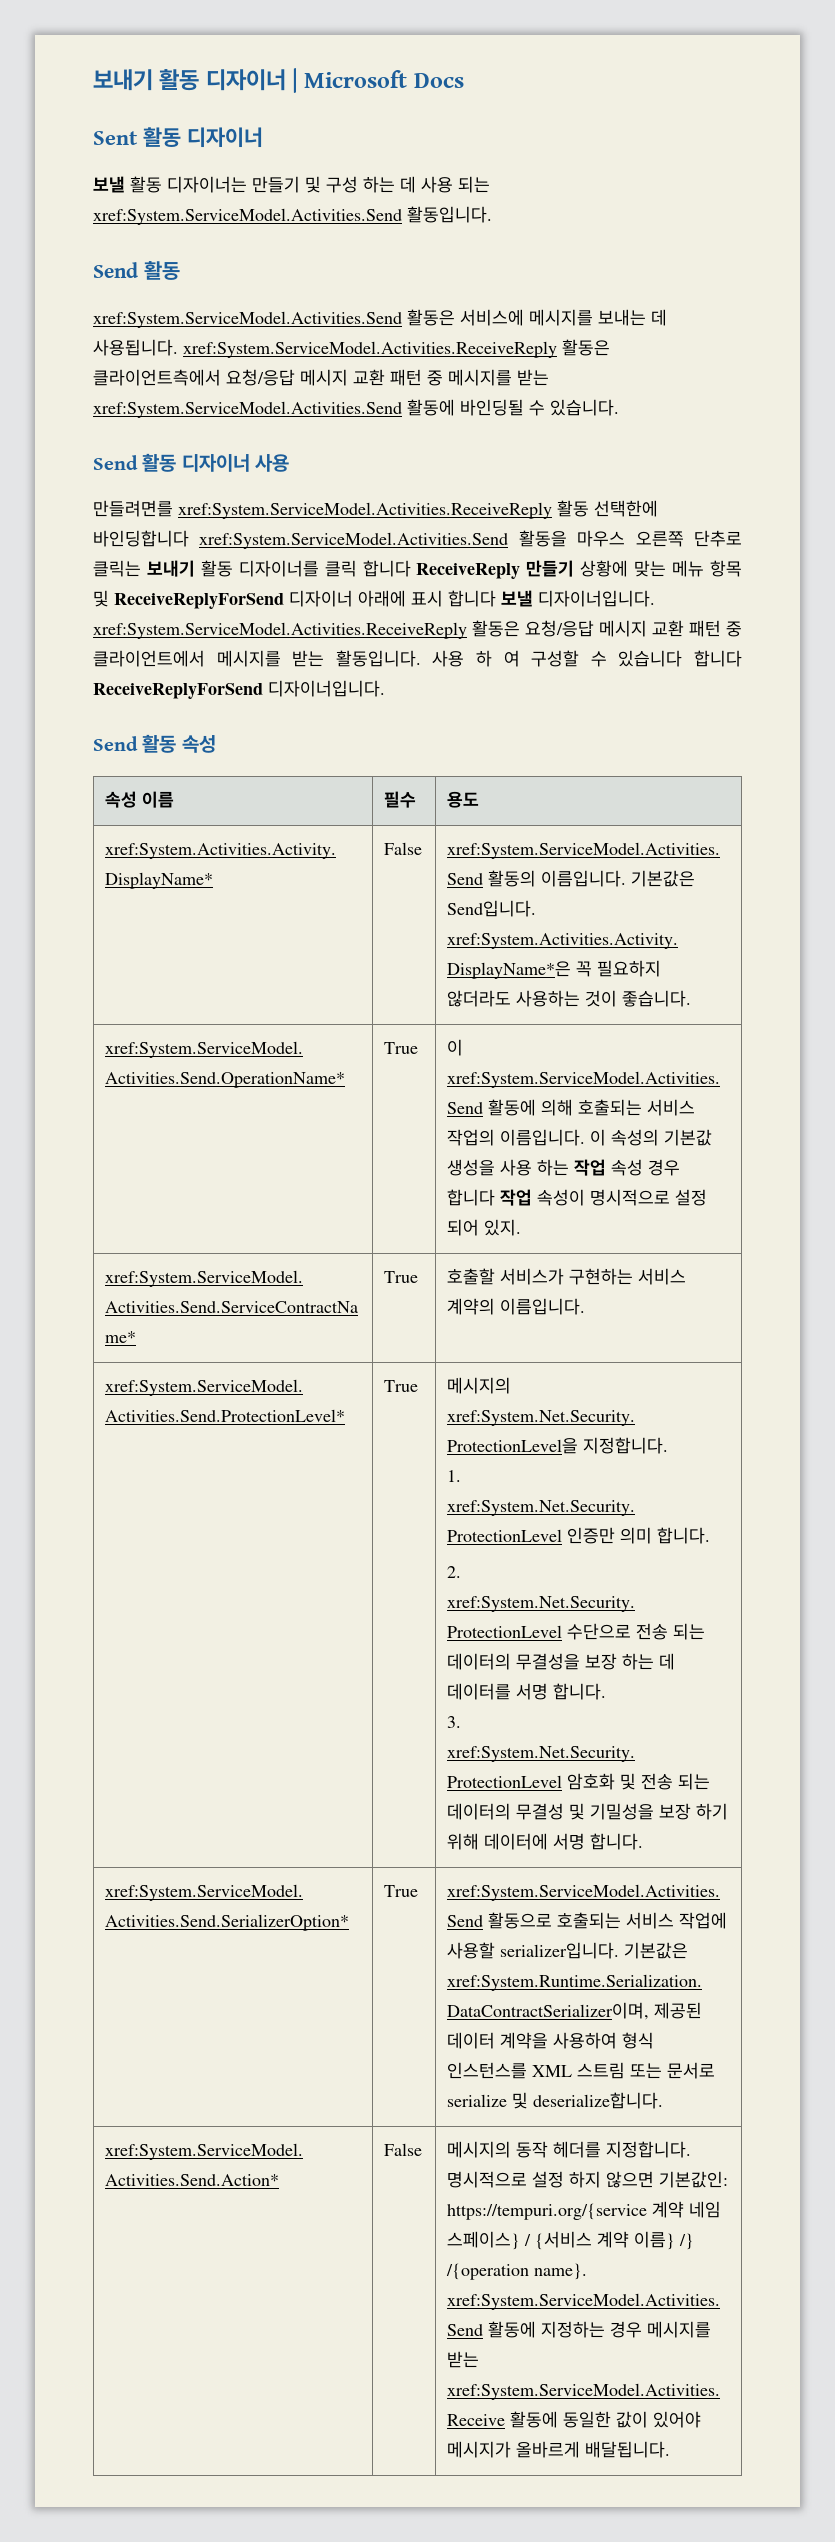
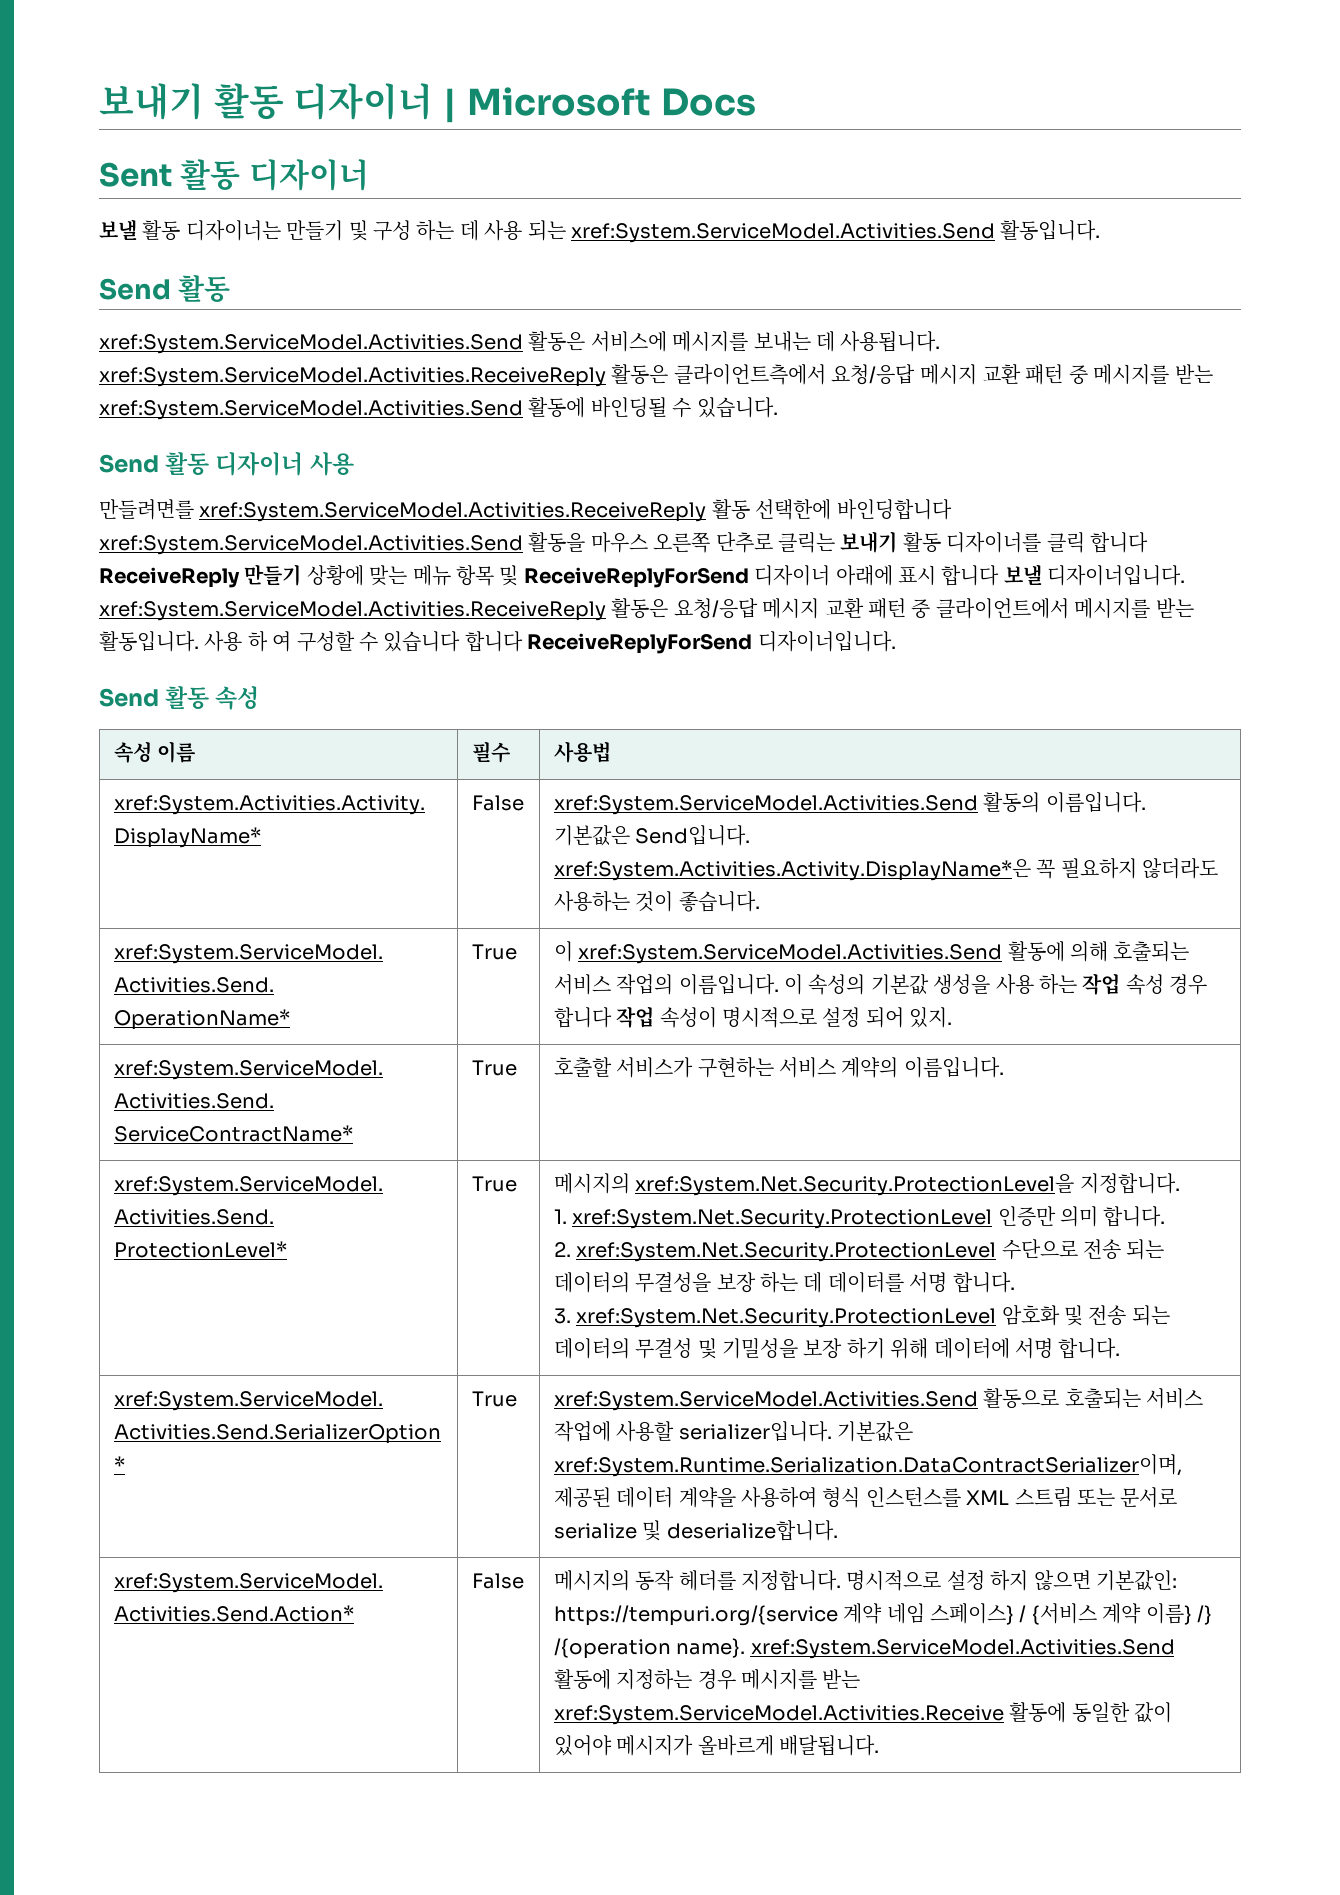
- 속성 이름 | 필수 | 용도
+ 속성 이름 | 필수 | 사용법

